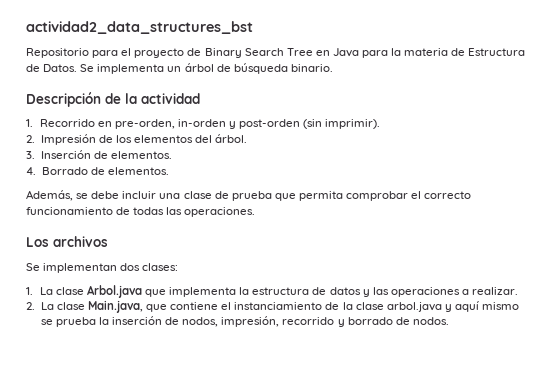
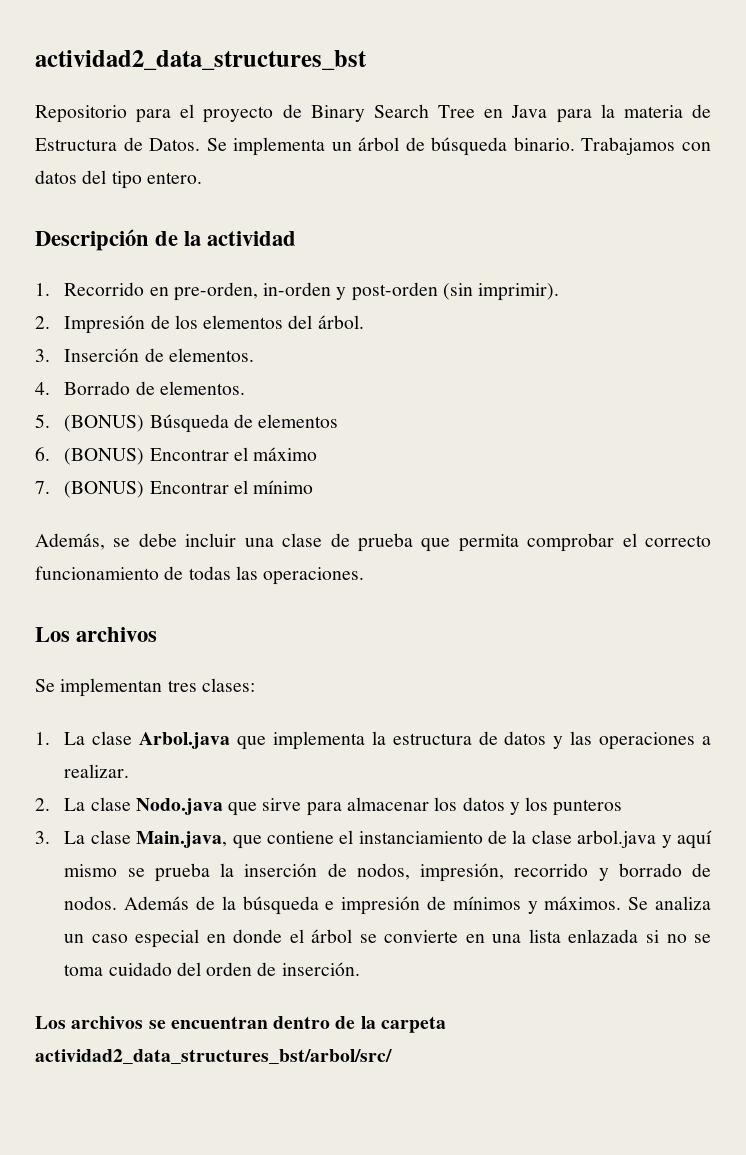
+ Trabajamos con datos del tipo entero.
+ 5. (BONUS) Búsqueda de elementos
+ 6. (BONUS) Encontrar el máximo
+ 7. (BONUS) Encontrar el mínimo
- Se implementan dos clases:
+ Se implementan tres clases:
- 2. La clase Main.java, que contiene el instanciamiento de la clase arbol.java y aquí mismo se prueba la inserción de nodos, impresión, recorrido y borrado de nodos.
+ 2. La clase Nodo.java que sirve para almacenar los datos y los punteros
+ 3. La clase Main.java, que contiene el instanciamiento de la clase arbol.java y aquí mismo se prueba la inserción de nodos, impresión, recorrido y borrado de nodos.
+ Además de la búsqueda e impresión de mínimos y máximos. Se analiza un caso especial en donde el árbol se convierte en una lista enlazada si no se toma cuidado del orden de inserción.
+ Los archivos se encuentran dentro de la carpeta actividad2_data_structures_bst/arbol/src/

